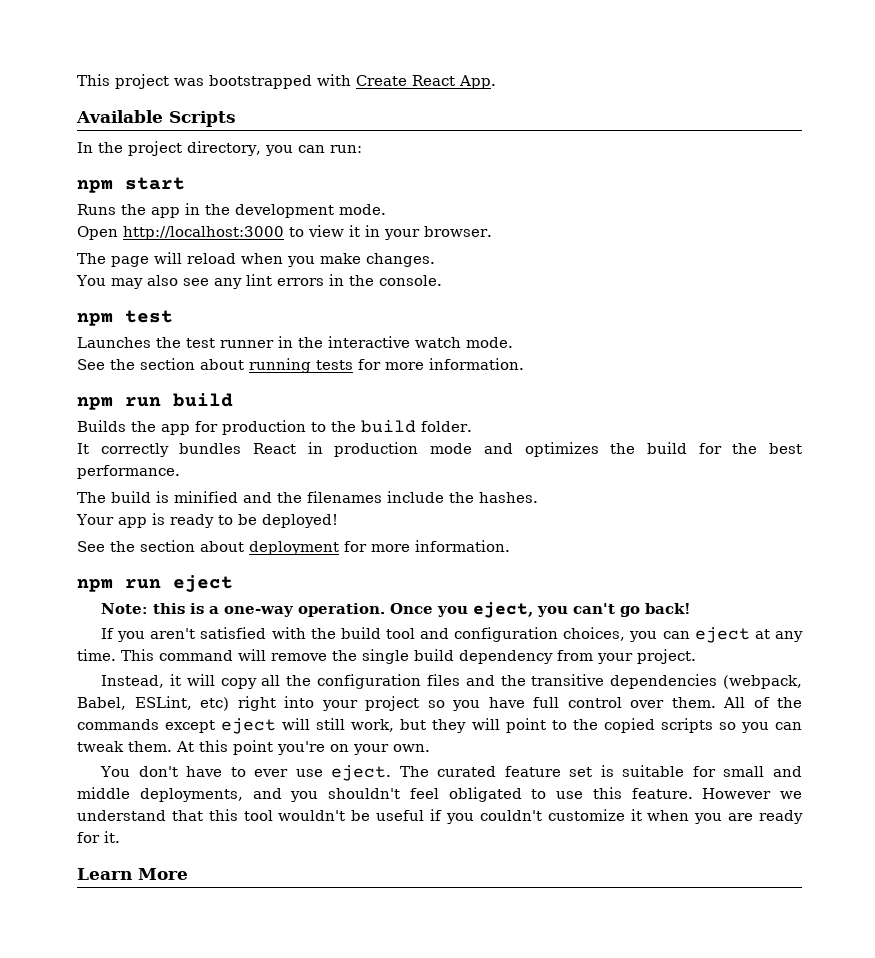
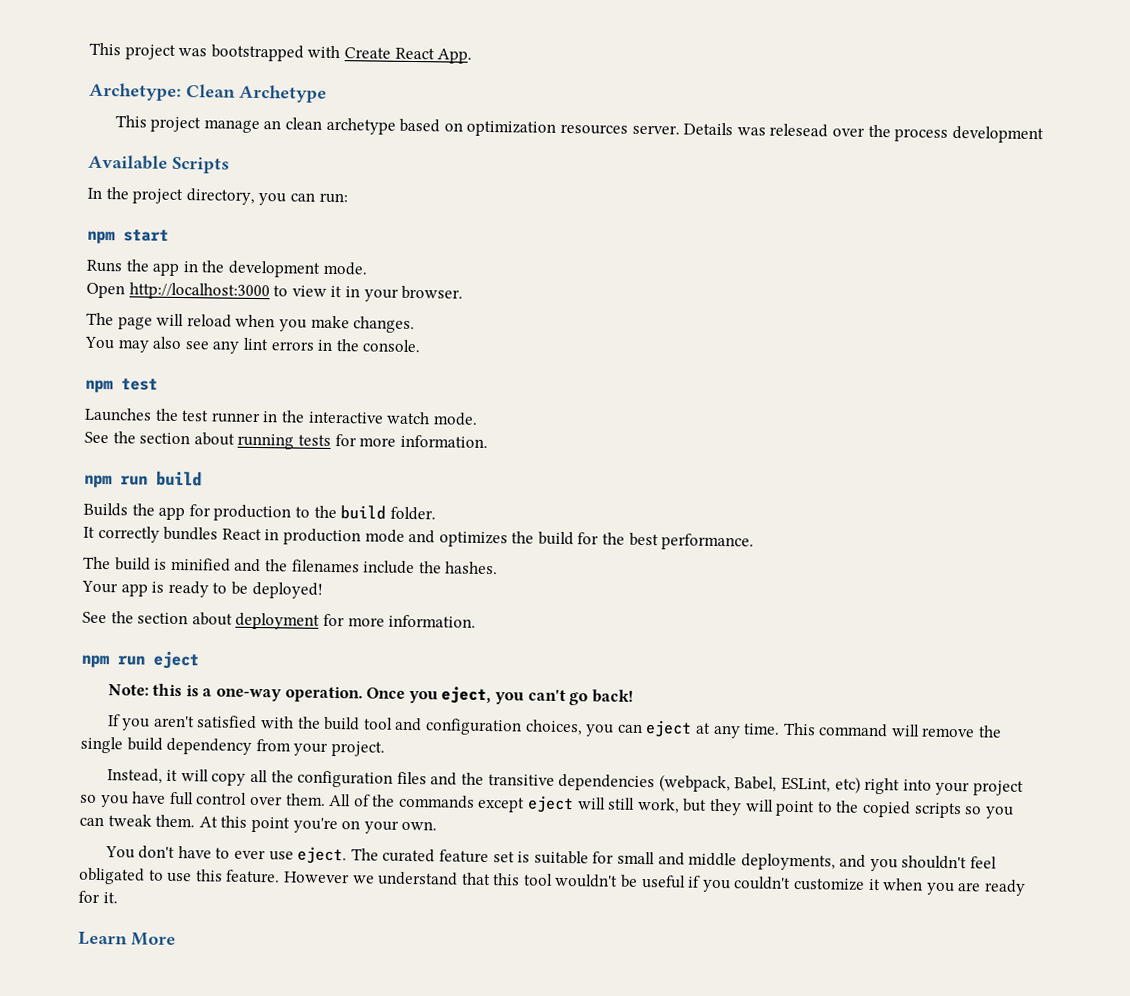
+ Archetype: Clean Archetype
+ This project manage an clean archetype based on optimization resources server. Details was relesead over the process development

